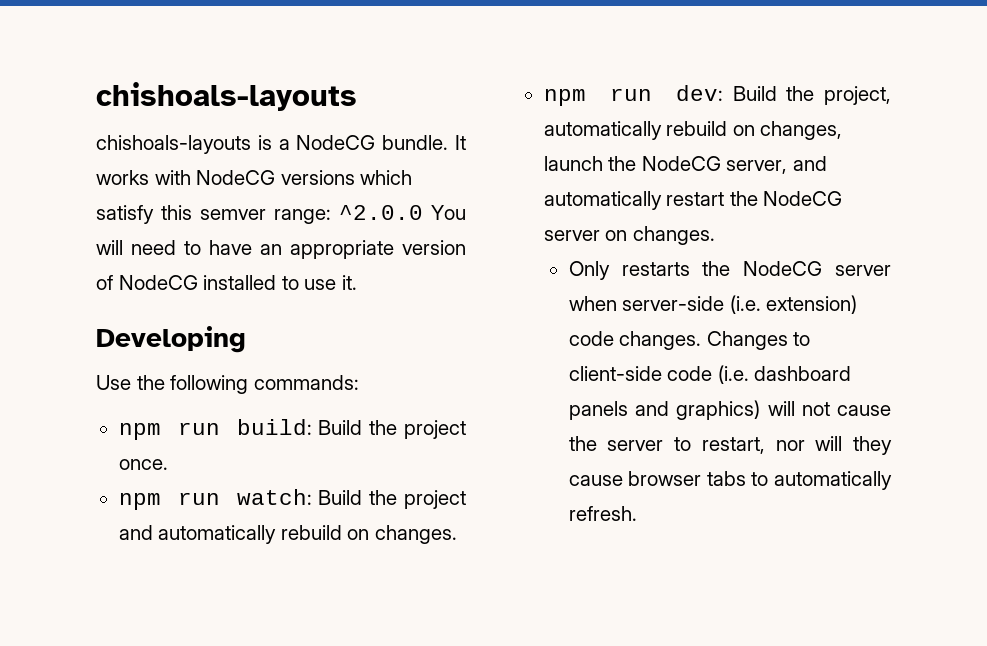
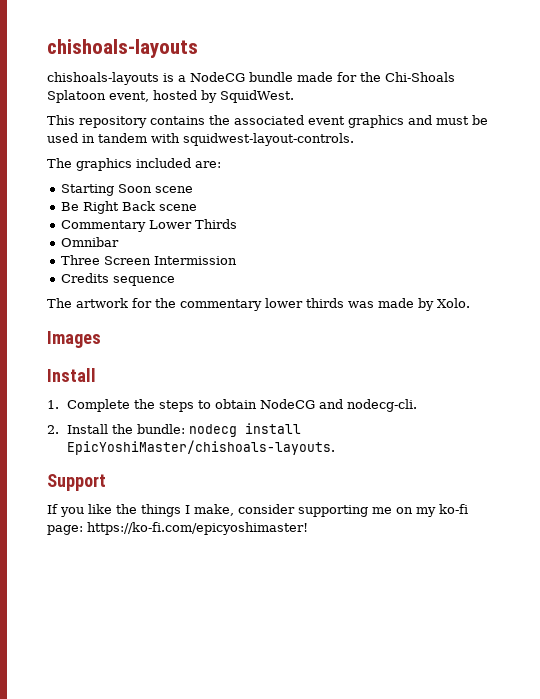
- chishoals-layouts is a NodeCG bundle. It works with NodeCG versions which satisfy this semver range: ^2.0.0 You will need to have an appropriate version of NodeCG installed to use it.
- Developing
- Use the following commands:
- npm run build: Build the project once.
- npm run watch: Build the project and automatically rebuild on changes.
- npm run dev: Build the project, automatically rebuild on changes, launch the NodeCG server, and automatically restart the NodeCG server on changes.
- Only restarts the NodeCG server when server-side (i.e. extension) code changes. Changes to client-side code (i.e. dashboard panels and graphics) will not cause the server to restart, nor will they cause browser tabs to automatically refresh.
+ chishoals-layouts is a NodeCG bundle made for the Chi-Shoals Splatoon event, hosted by SquidWest.
+ This repository contains the associated event graphics and must be used in tandem with squidwest-layout-controls.
+ The graphics included are:
+ Starting Soon scene
+ Be Right Back scene
+ Commentary Lower Thirds
+ Omnibar
+ Three Screen Intermission
+ Credits sequence
+ The artwork for the commentary lower thirds was made by Xolo.
+ Images
+ Install
+ 1. Complete the steps to obtain NodeCG and nodecg-cli.
+ 2. Install the bundle: nodecg install EpicYoshiMaster/chishoals-layouts.
+ Support
+ If you like the things I make, consider supporting me on my ko-fi page: https://ko-fi.com/epicyoshimaster!

